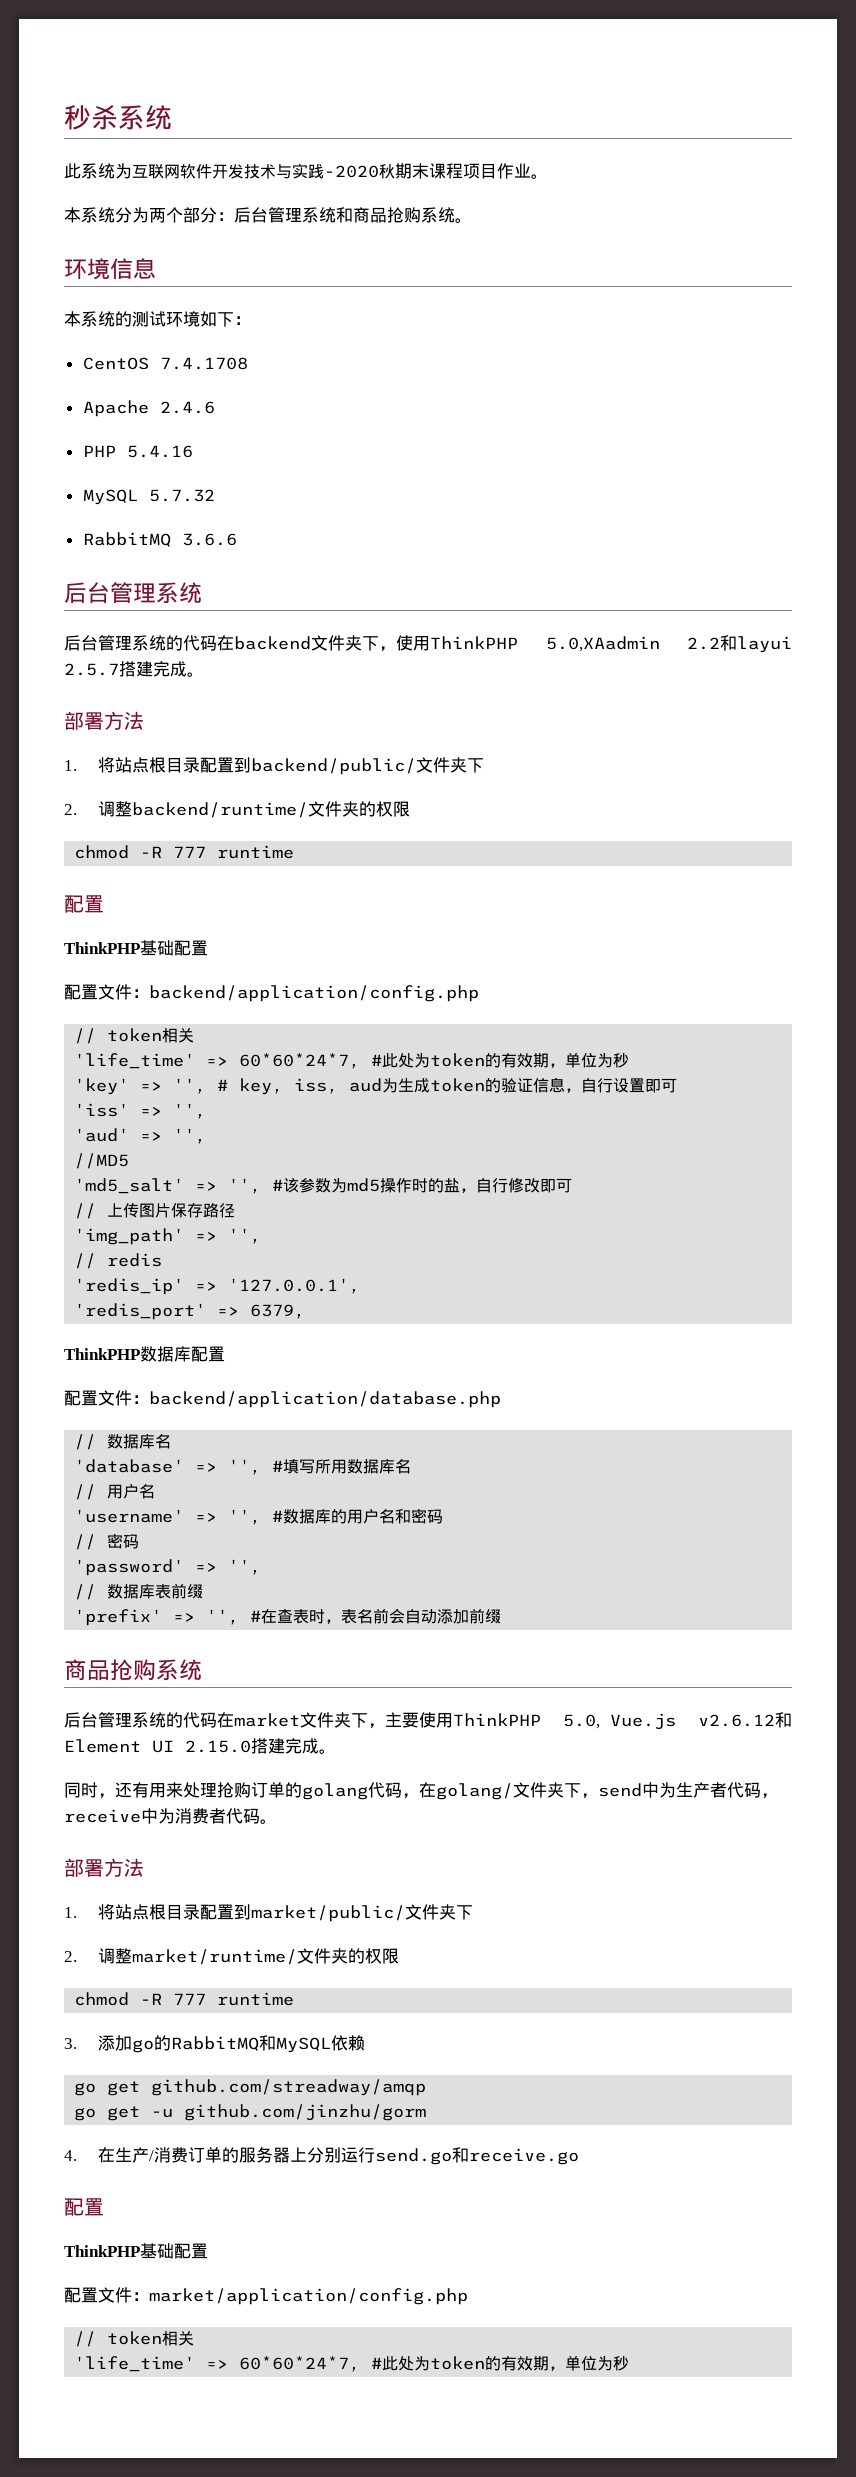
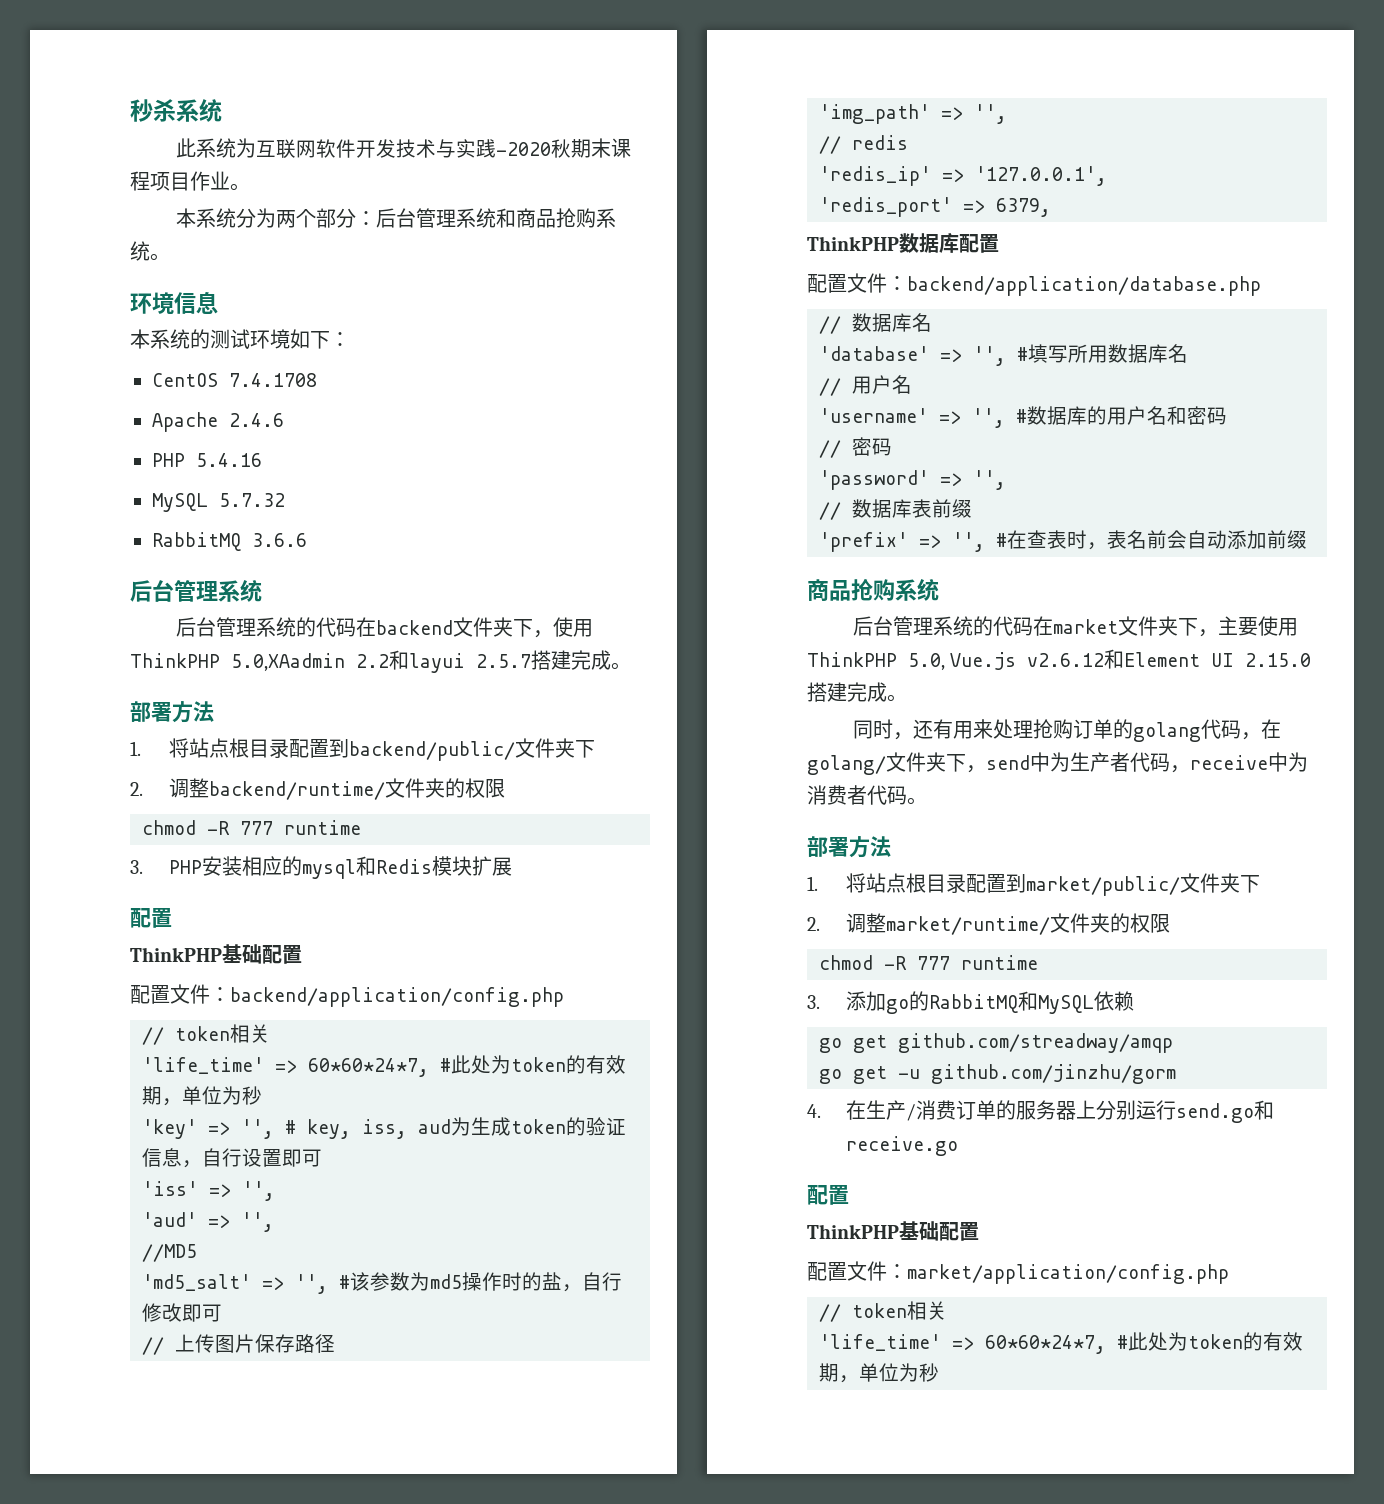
+ 3. PHP安装相应的mysql和Redis模块扩展

